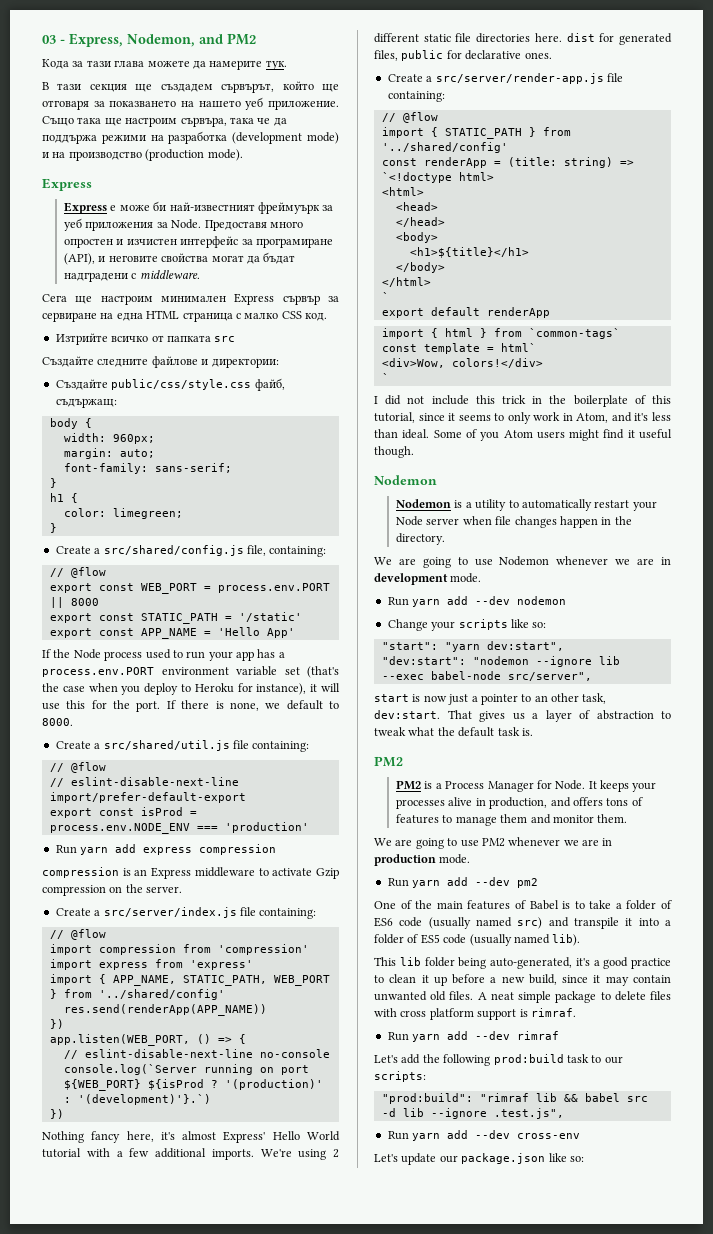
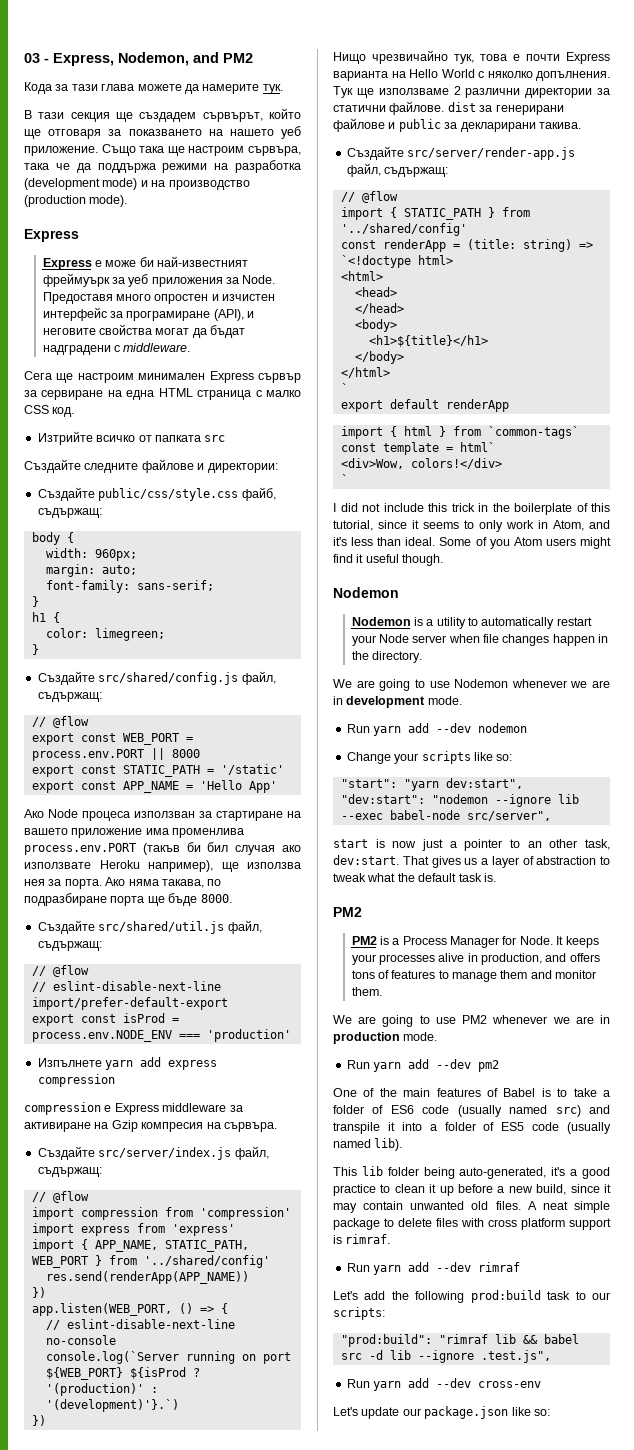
- Create a src/shared/config.js file, containing:
+ Създайте src/shared/config.js файл, съдържащ:
- If the Node process used to run your app has a process.env.PORT environment variable set (that's the case when you deploy to Heroku for instance), it will use this for the port. If there is none, we default to 8000.
- Create a src/shared/util.js file containing:
+ Ако Node процеса използван за стартиране на вашето приложение има променлива process.env.PORT (такъв би бил случая ако използвате Heroku например), ще използва нея за порта. Ако няма такава, по подразбиране порта ще бъде 8000.
+ Създайте src/shared/util.js файл, съдържащ:
- Run yarn add express compression
+ Изпълнете yarn add express compression
- compression is an Express middleware to activate Gzip compression on the server.
- Create a src/server/index.js file containing:
+ compression е Express middleware за активиране на Gzip компресия на сървъра.
+ Създайте src/server/index.js файл, съдържащ:
- Nothing fancy here, it's almost Express' Hello World tutorial with a few additional imports. We're using 2 different static file directories here. dist for generated files, public for declarative ones.
- Create a src/server/render-app.js file containing:
+ Нищо чрезвичайно тук, това е почти Express варианта на Hello World с няколко допълнения. Тук ще използваме 2 различни директории за статични файлове. dist за генерирани файлове и public за декларирани такива.
+ Създайте src/server/render-app.js файл, съдържащ:

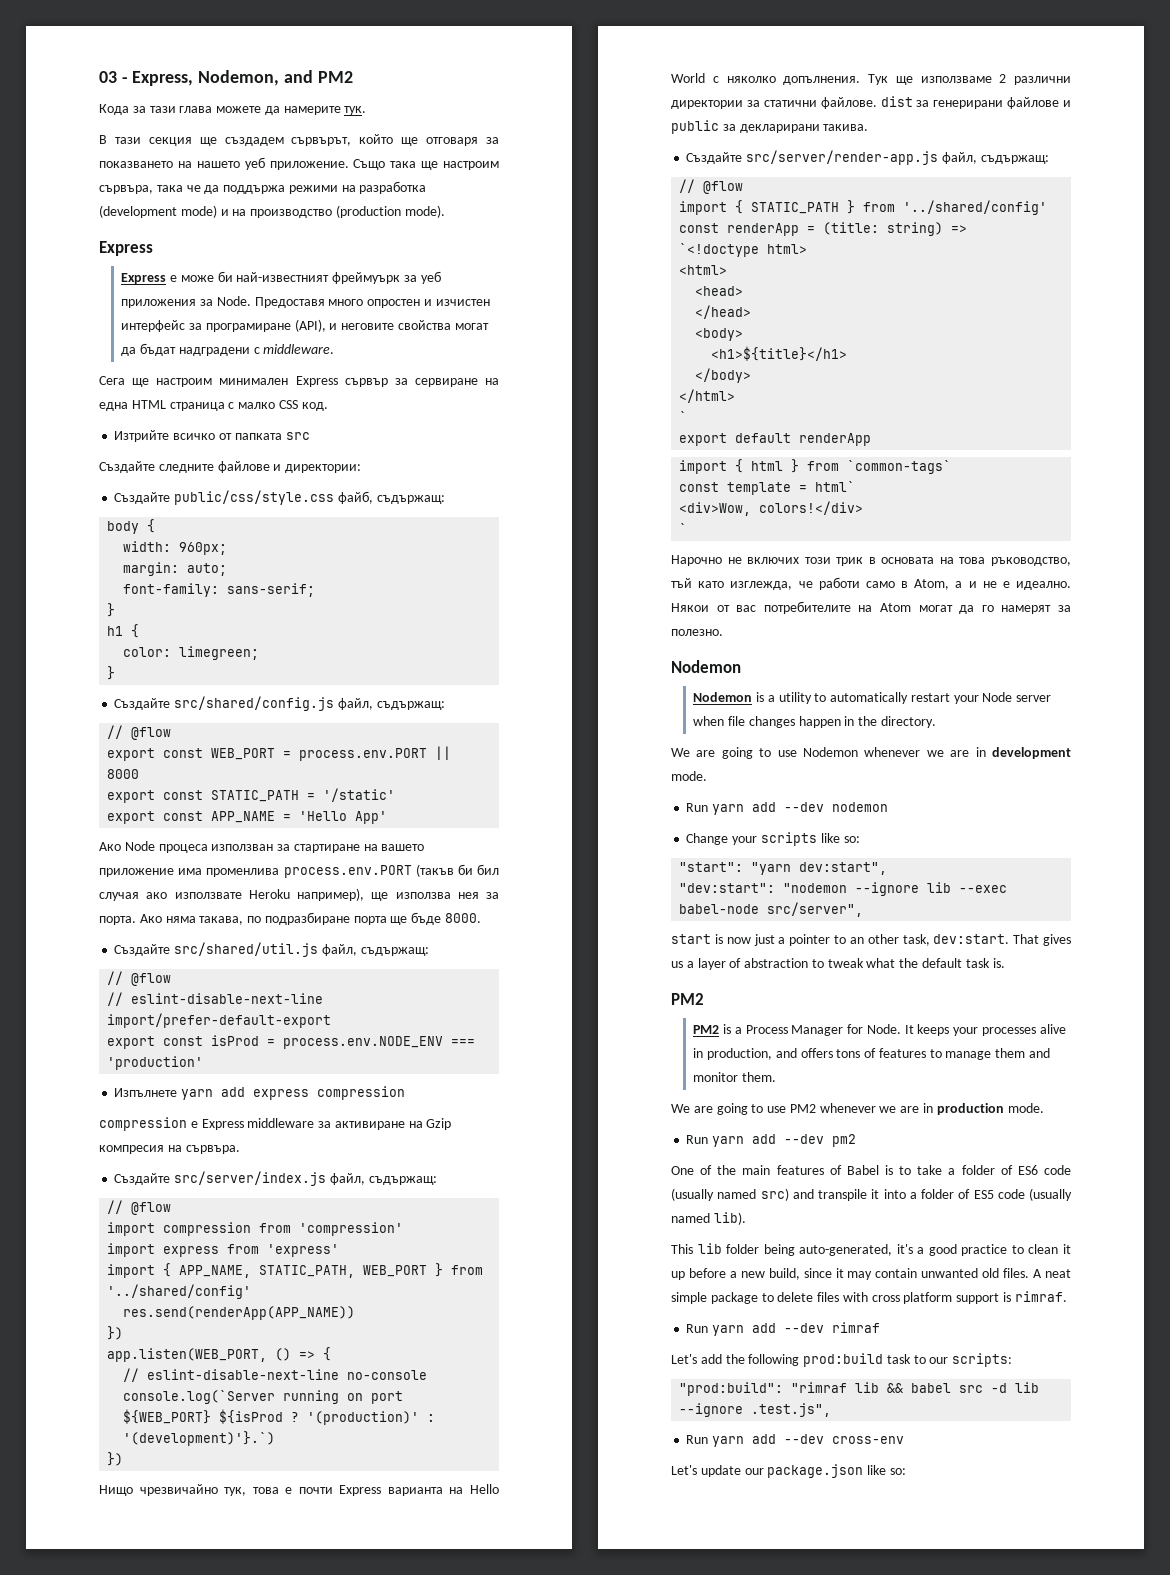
- I did not include this trick in the boilerplate of this tutorial, since it seems to only work in Atom, and it's less than ideal. Some of you Atom users might find it useful though.
+ Нарочно не включих този трик в основата на това ръководство, тъй като изглежда, че работи само в Atom, а и не е идеално. Някои от вас потребителите на Atom могат да го намерят за полезно.

